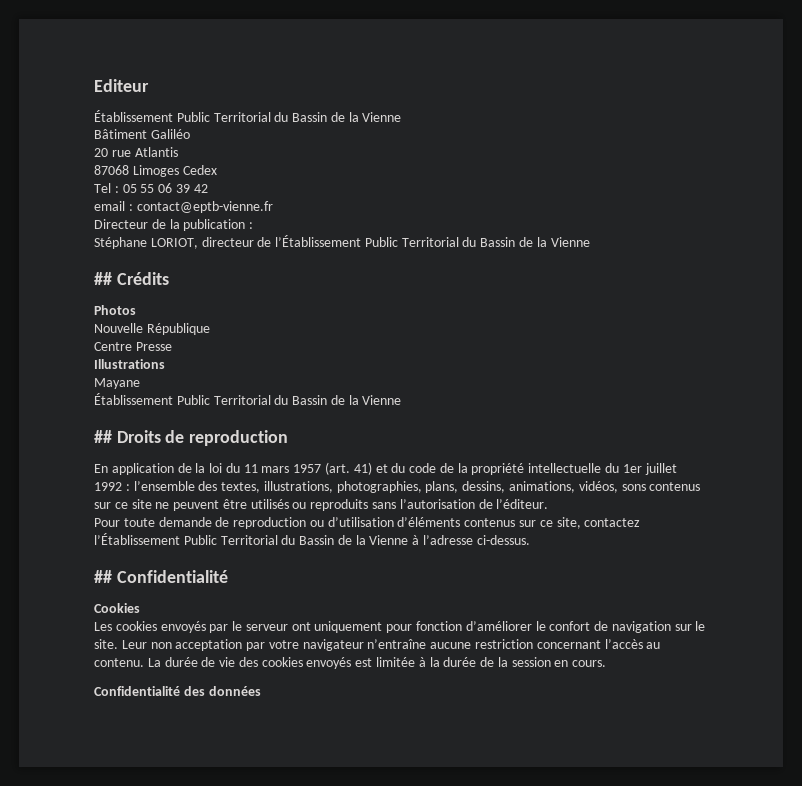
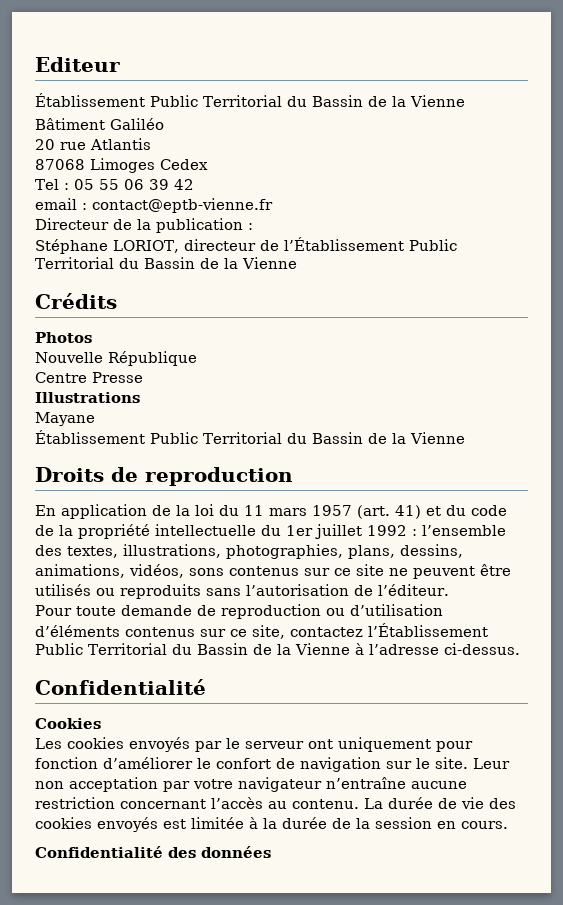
- ## Crédits
+ Crédits
- ## Droits de reproduction
+ Droits de reproduction
  Pour toute demande de reproduction ou d’utilisation d’éléments contenus sur ce site, contactez l’Établissement Public Territorial du Bassin de la Vienne à l’adresse ci-dessus.
- ## Confidentialité
+ Confidentialité

